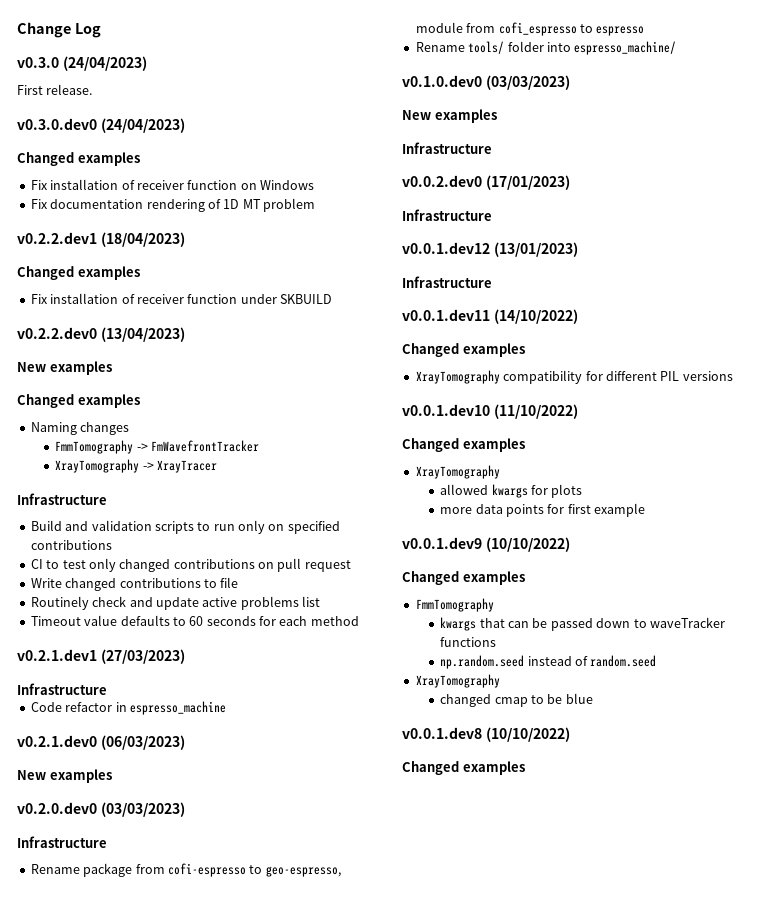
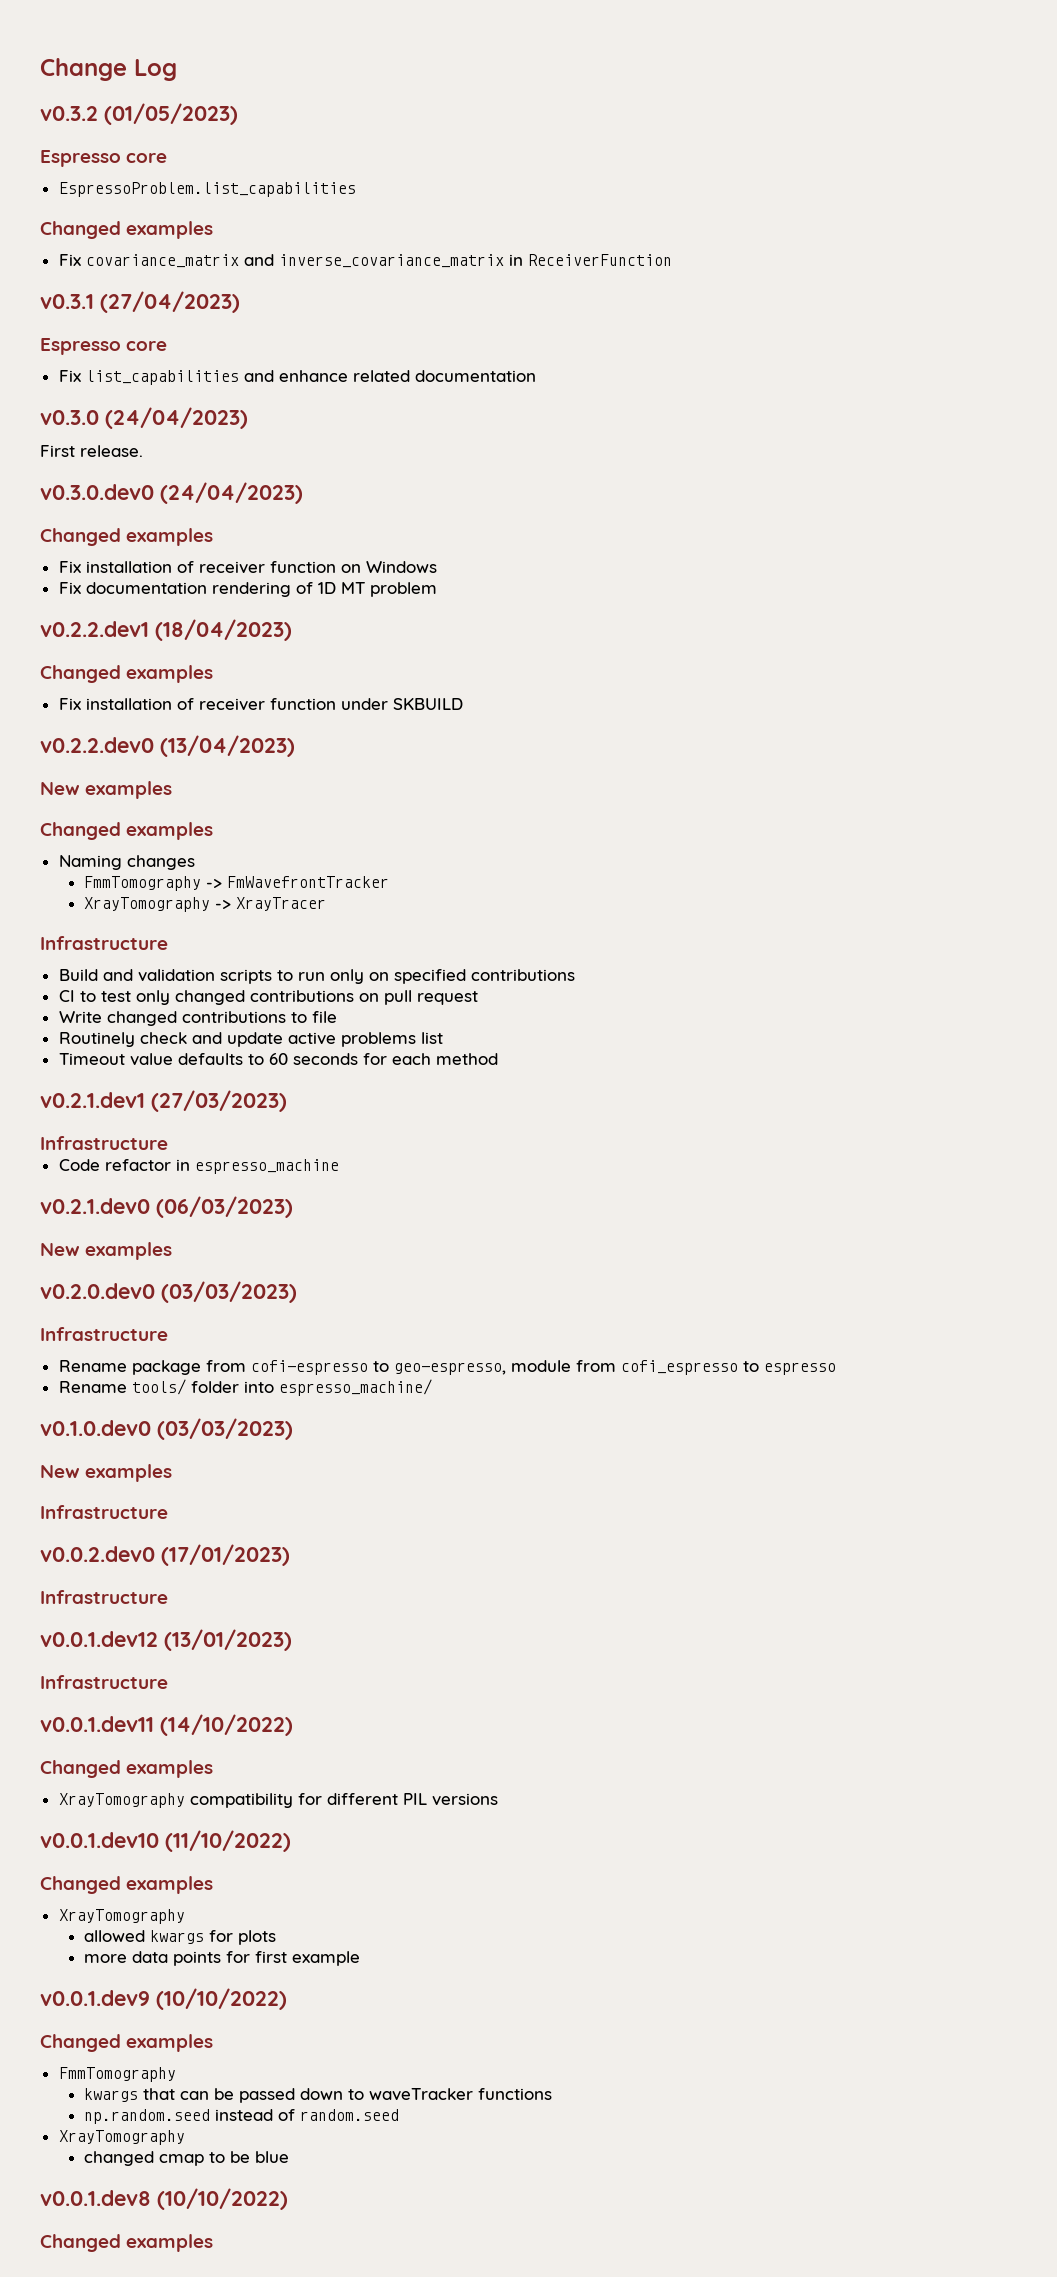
+ v0.3.2 (01/05/2023)
+ Espresso core
+ EspressoProblem.list_capabilities
+ Changed examples
+ Fix covariance_matrix and inverse_covariance_matrix in ReceiverFunction
+ v0.3.1 (27/04/2023)
+ Espresso core
+ Fix list_capabilities and enhance related documentation

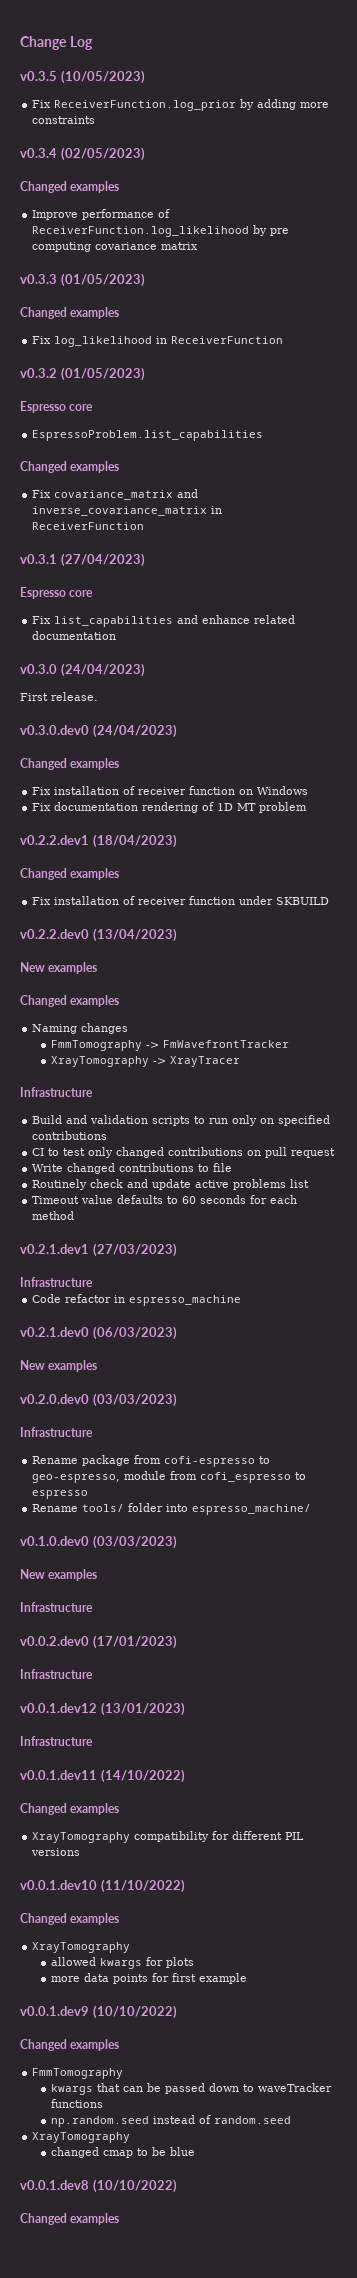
+ v0.3.5 (10/05/2023)
+ Fix ReceiverFunction.log_prior by adding more constraints
+ v0.3.4 (02/05/2023)
+ Changed examples
+ Improve performance of ReceiverFunction.log_likelihood by pre computing covariance matrix
+ v0.3.3 (01/05/2023)
+ Changed examples
+ Fix log_likelihood in ReceiverFunction

